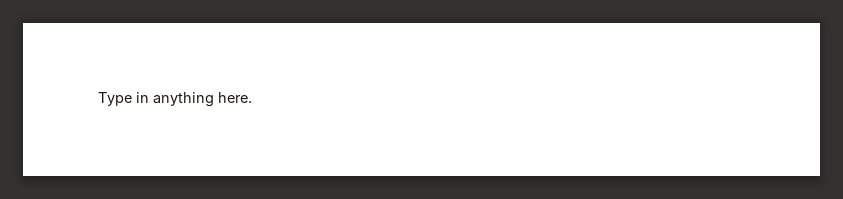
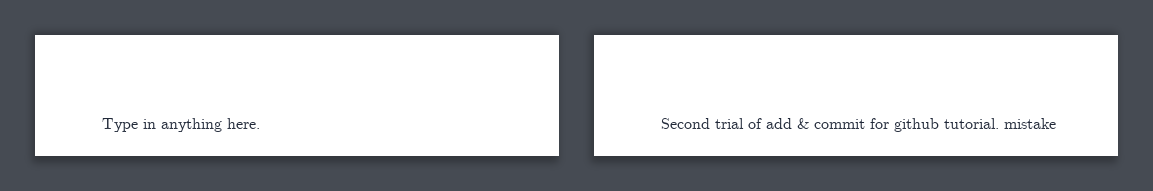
+ Second trial of add & commit for github tutorial. mistake

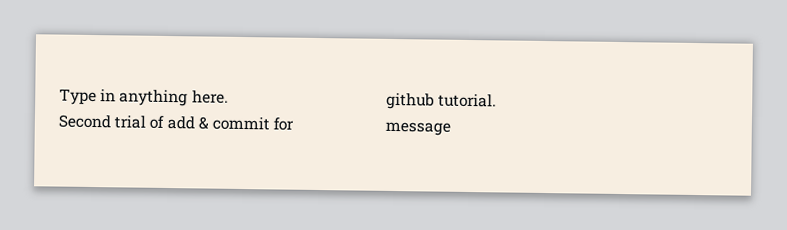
- Second trial of add & commit for github tutorial. mistake
+ Second trial of add & commit for github tutorial.
+ message

